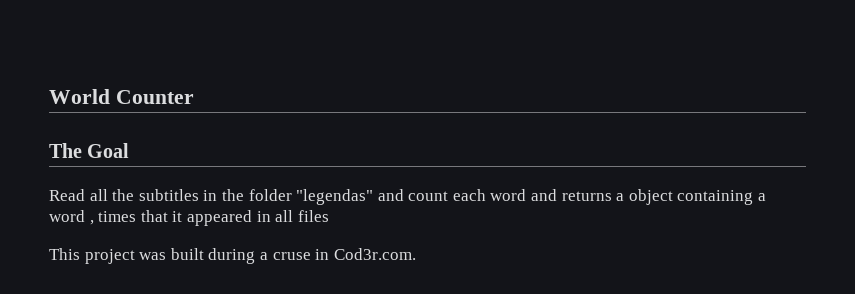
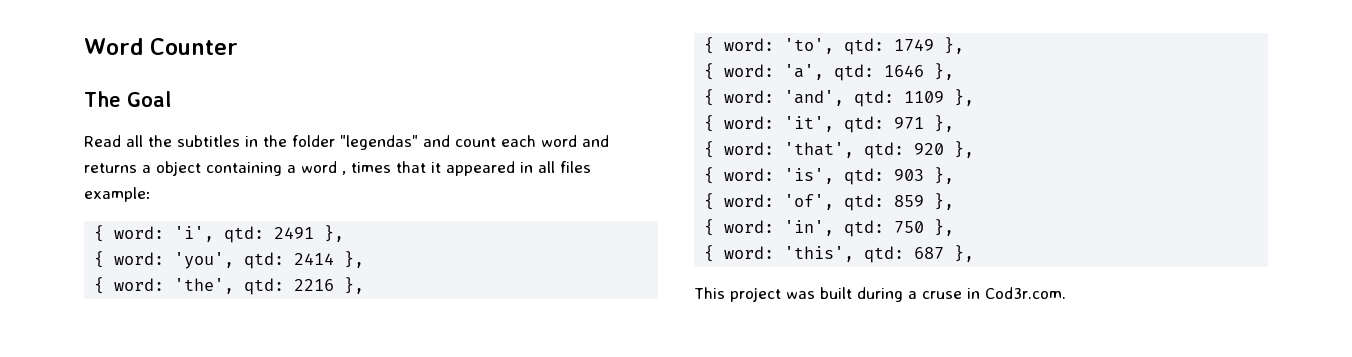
- World Counter
+ Word Counter
- Read all the subtitles in the folder "legendas" and count each word and returns a object containing a word , times that it appeared in all files
+ Read all the subtitles in the folder "legendas" and count each word and returns a object containing a word , times that it appeared in all files example:
+ { word: 'i', qtd: 2491 },
+ { word: 'you', qtd: 2414 },
+ { word: 'the', qtd: 2216 },
+ { word: 'to', qtd: 1749 },
+ { word: 'a', qtd: 1646 },
+ { word: 'and', qtd: 1109 },
+ { word: 'it', qtd: 971 },
+ { word: 'that', qtd: 920 },
+ { word: 'is', qtd: 903 },
+ { word: 'of', qtd: 859 },
+ { word: 'in', qtd: 750 },
+ { word: 'this', qtd: 687 },

